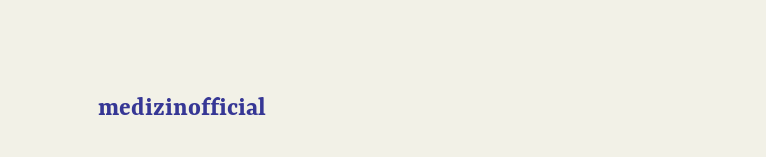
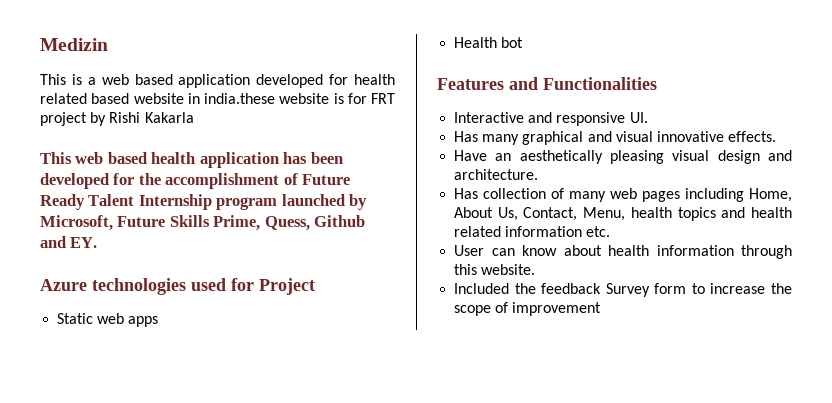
- medizinofficial
+ Medizin
+ This is a web based application developed for health related based website in india.these website is for FRT project by Rishi Kakarla
+ This web based health application has been developed for the accomplishment of Future Ready Talent Internship program launched by Microsoft, Future Skills Prime, Quess, Github and EY.
+ Azure technologies used for Project
+ Static web apps
+ Health bot
+ Features and Functionalities
+ Interactive and responsive UI.
+ Has many graphical and visual innovative effects.
+ Have an aesthetically pleasing visual design and architecture.
+ Has collection of many web pages including Home, About Us, Contact, Menu, health topics and health related information etc.
+ User can know about health information through this website.
+ Included the feedback Survey form to increase the scope of improvement

